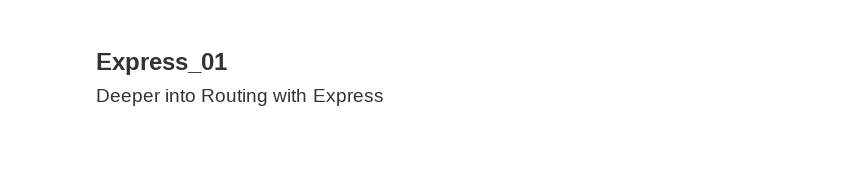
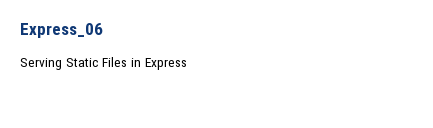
- Express_01
- Deeper into Routing with Express
+ Express_06
+ Serving Static Files in Express

